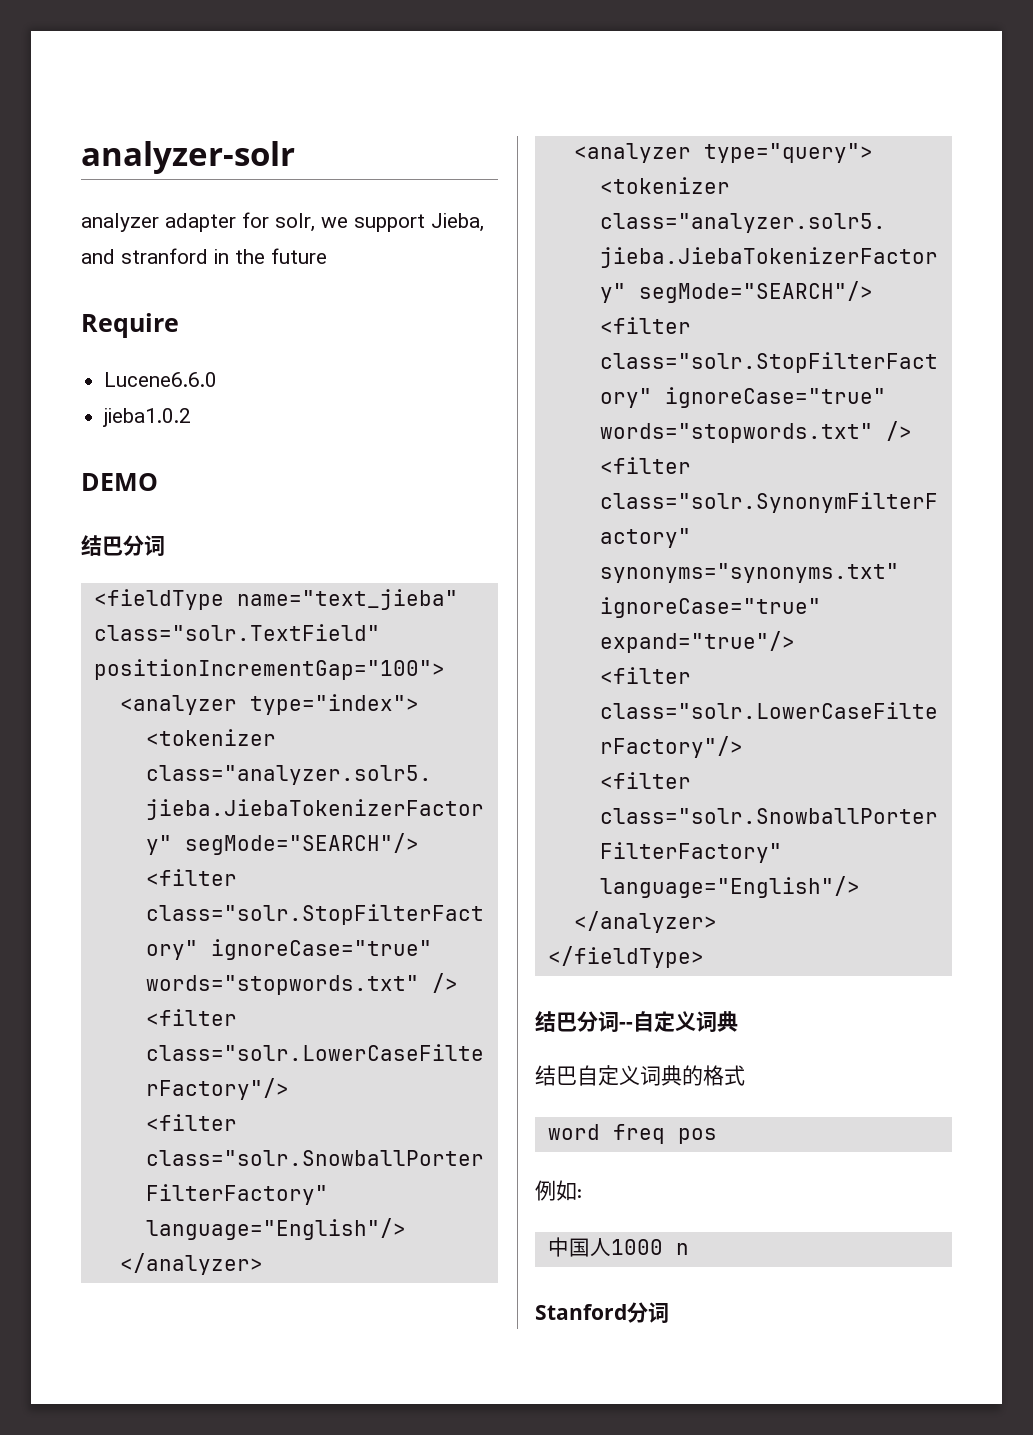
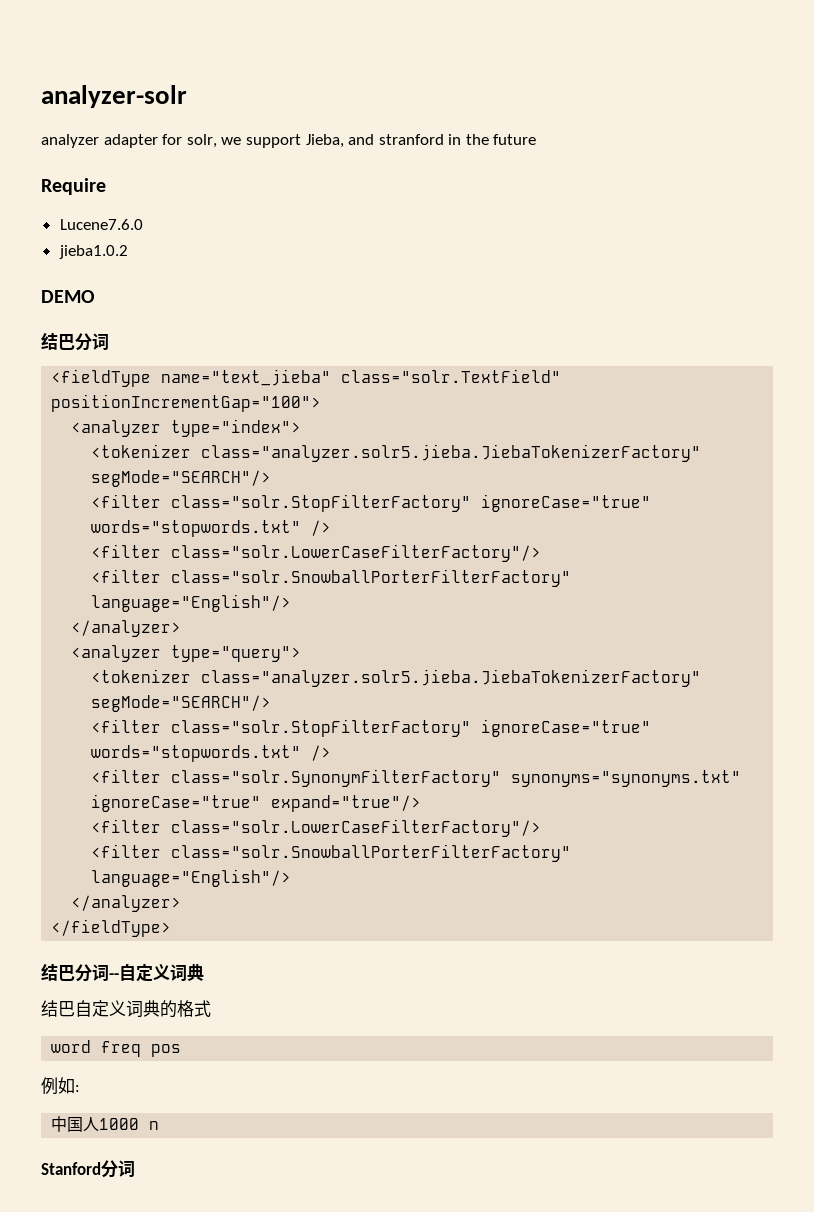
- Lucene6.6.0
+ Lucene7.6.0

